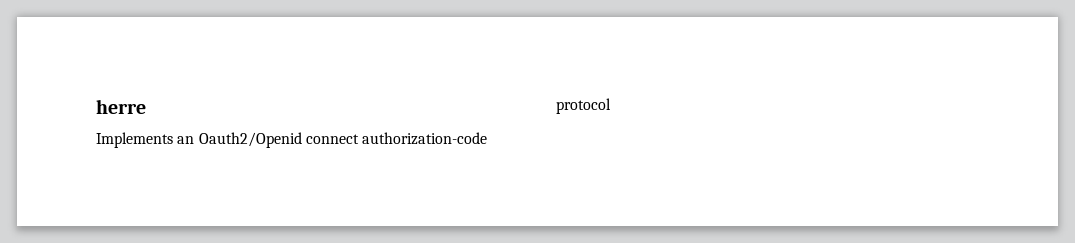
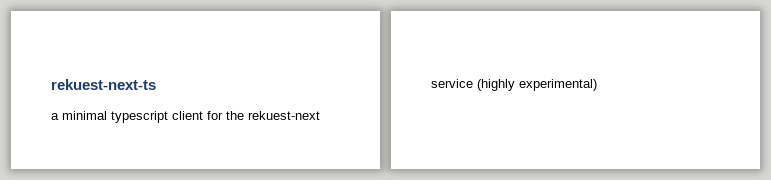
- herre
- Implements an Oauth2/Openid connect authorization-code protocol
+ rekuest-next-ts
+ a minimal typescript client for the rekuest-next service (highly experimental)

